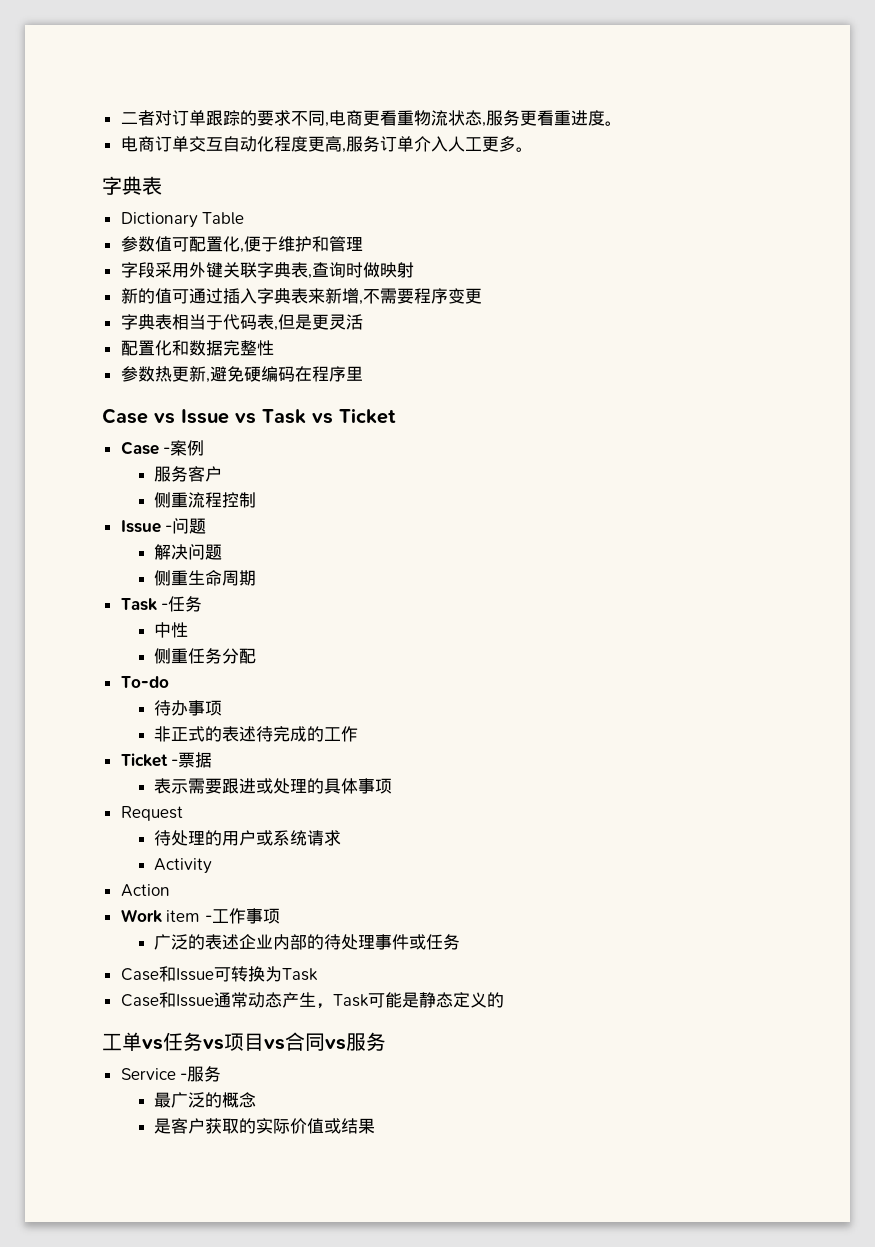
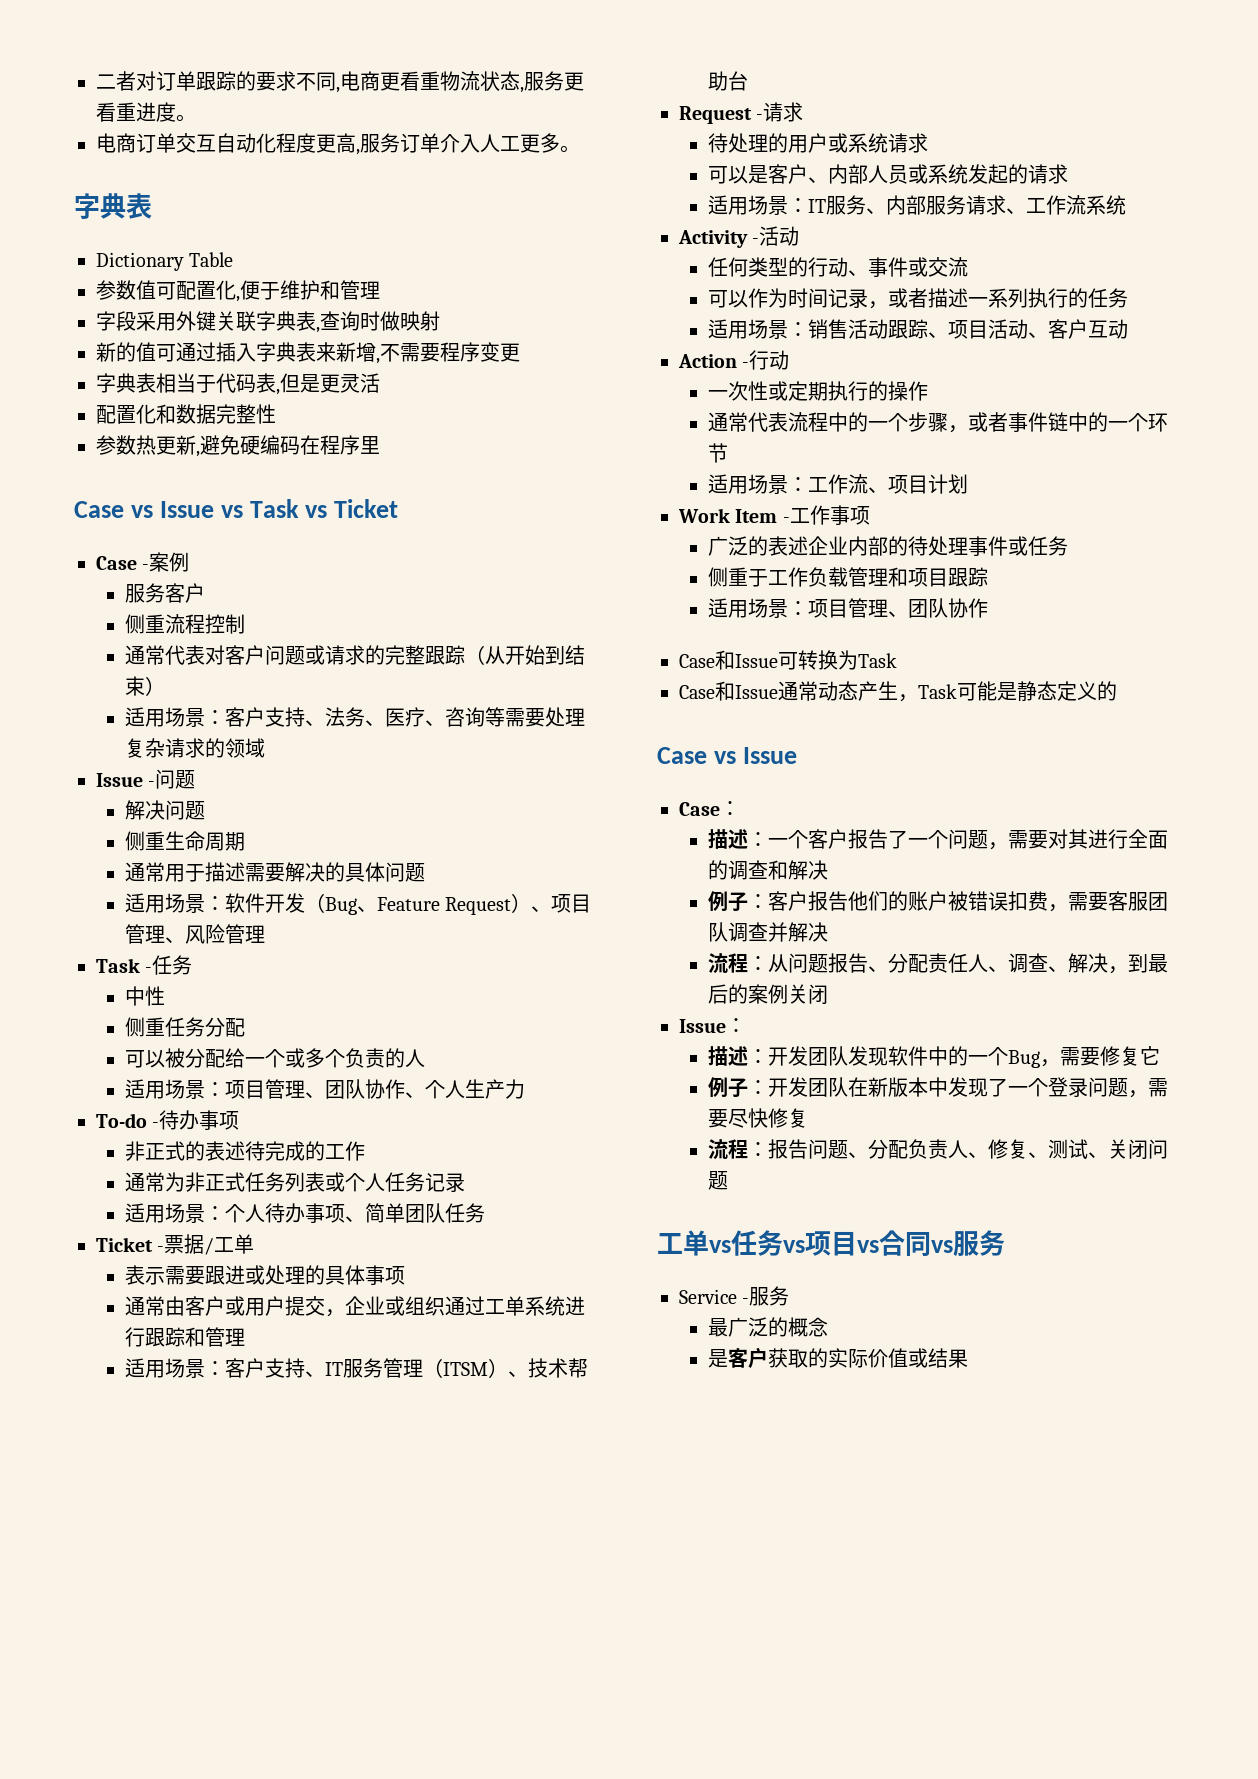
+ 通常代表对客户问题或请求的完整跟踪（从开始到结束）
+ 适用场景：客户支持、法务、医疗、咨询等需要处理复杂请求的领域
+ 通常用于描述需要解决的具体问题
+ 适用场景：软件开发（Bug、Feature Request）、项目管理、风险管理
+ 可以被分配给一个或多个负责的人
+ 适用场景：项目管理、团队协作、个人生产力
- To-do
- 待办事项
+ To-do -待办事项
+ 通常为非正式任务列表或个人任务记录
+ 适用场景：个人待办事项、简单团队任务
- Ticket -票据
+ Ticket -票据/工单
- Request
+ 通常由客户或用户提交，企业或组织通过工单系统进行跟踪和管理
+ 适用场景：客户支持、IT服务管理（ITSM）、技术帮助台
+ Request -请求
- Activity
- Action
+ 可以是客户、内部人员或系统发起的请求
+ 适用场景：IT服务、内部服务请求、工作流系统
+ Activity -活动
+ 任何类型的行动、事件或交流
+ 可以作为时间记录，或者描述一系列执行的任务
+ 适用场景：销售活动跟踪、项目活动、客户互动
+ Action -行动
+ 一次性或定期执行的操作
+ 通常代表流程中的一个步骤，或者事件链中的一个环节
+ 适用场景：工作流、项目计划
- Work item -工作事项
+ Work Item -工作事项
+ 侧重于工作负载管理和项目跟踪
+ 适用场景：项目管理、团队协作
  Case和Issue通常动态产生，Task可能是静态定义的
+ Case vs Issue
+ Case：
+ 描述：一个客户报告了一个问题，需要对其进行全面的调查和解决
+ 例子：客户报告他们的账户被错误扣费，需要客服团队调查并解决
+ 流程：从问题报告、分配责任人、调查、解决，到最后的案例关闭
+ Issue：
+ 描述：开发团队发现软件中的一个Bug，需要修复它
+ 例子：开发团队在新版本中发现了一个登录问题，需要尽快修复
+ 流程：报告问题、分配负责人、修复、测试、关闭问题

